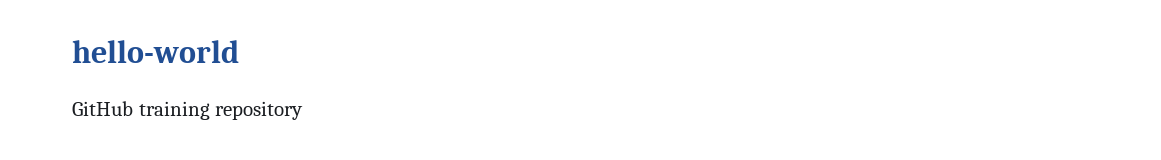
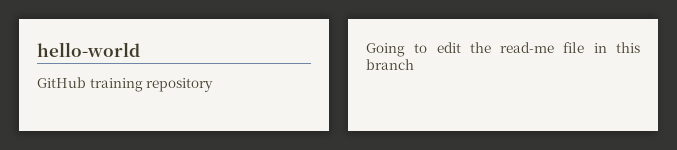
+ Going to edit the read-me file in this branch

